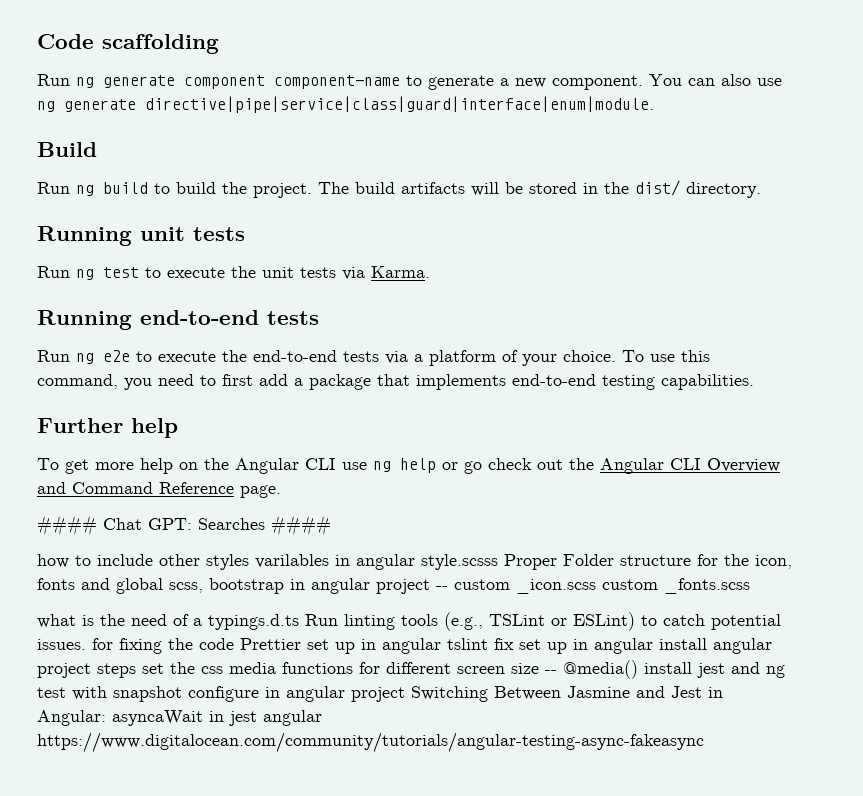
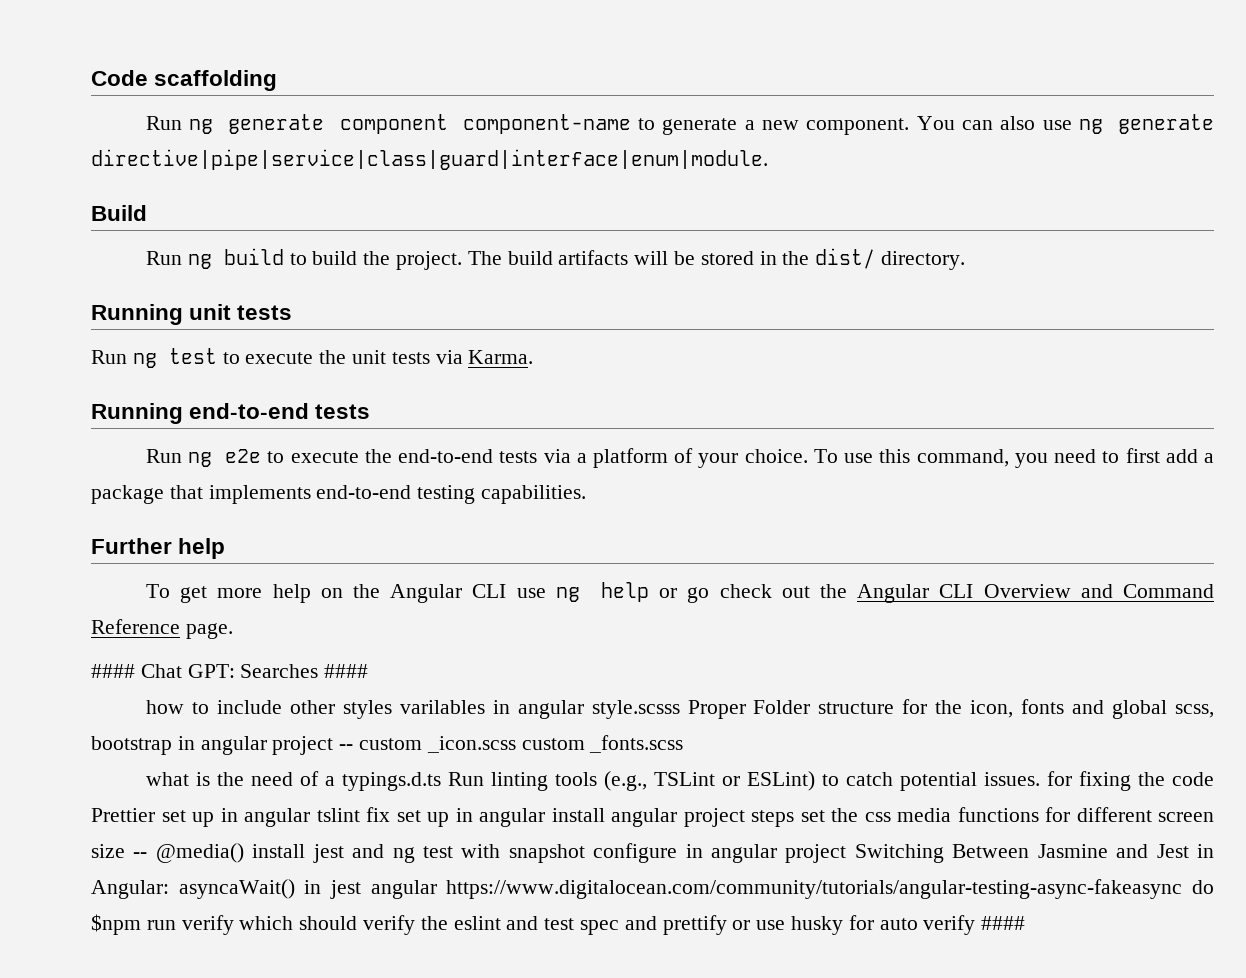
- asyncaWait in jest angular https://www.digitalocean.com/community/tutorials/angular-testing-async-fakeasync
+ asyncaWait() in jest angular https://www.digitalocean.com/community/tutorials/angular-testing-async-fakeasync do $npm run verify which should verify the eslint and test spec and prettify or use husky for auto verify ####

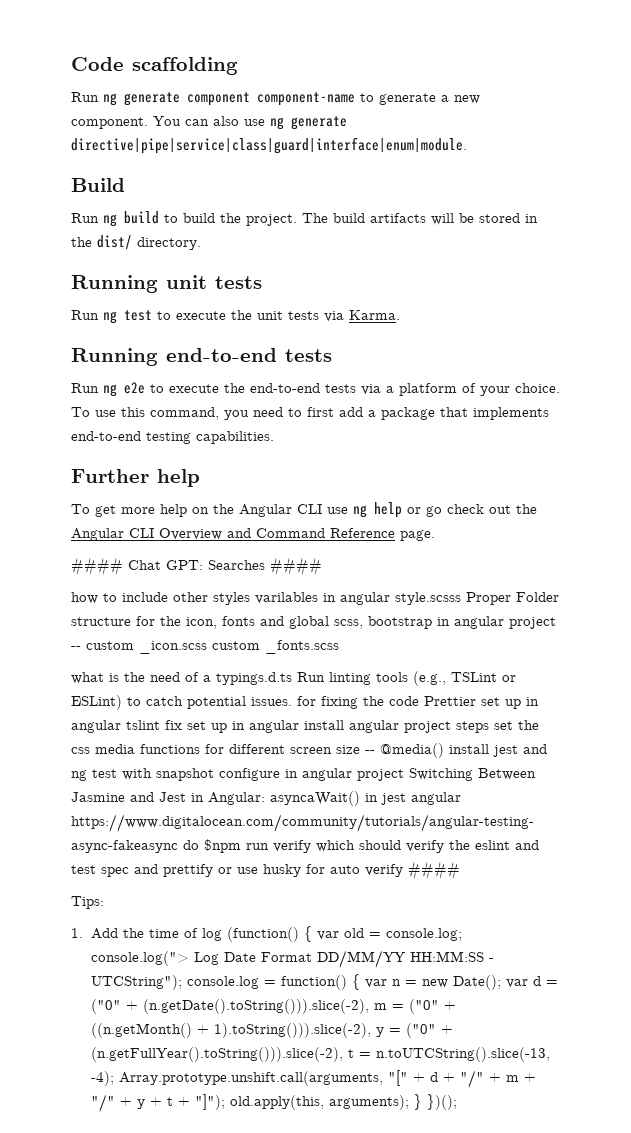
+ Tips:
+ 1. Add the time of log (function() { var old = console.log; console.log("> Log Date Format DD/MM/YY HH:MM:SS - UTCString"); console.log = function() { var n = new Date(); var d = ("0" + (n.getDate().toString())).slice(-2), m = ("0" + ((n.getMonth() + 1).toString())).slice(-2), y = ("0" + (n.getFullYear().toString())).slice(-2), t = n.toUTCString().slice(-13, -4); Array.prototype.unshift.call(arguments, "[" + d + "/" + m + "/" + y + t + "]"); old.apply(this, arguments); } })();

